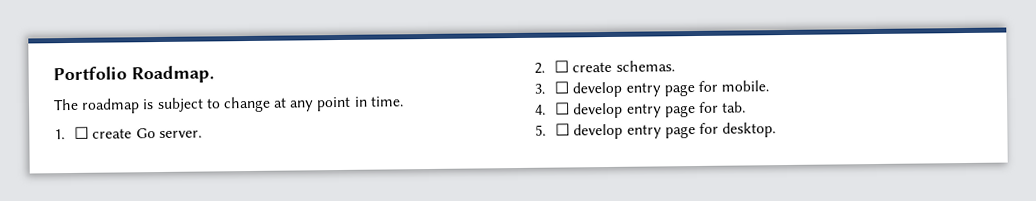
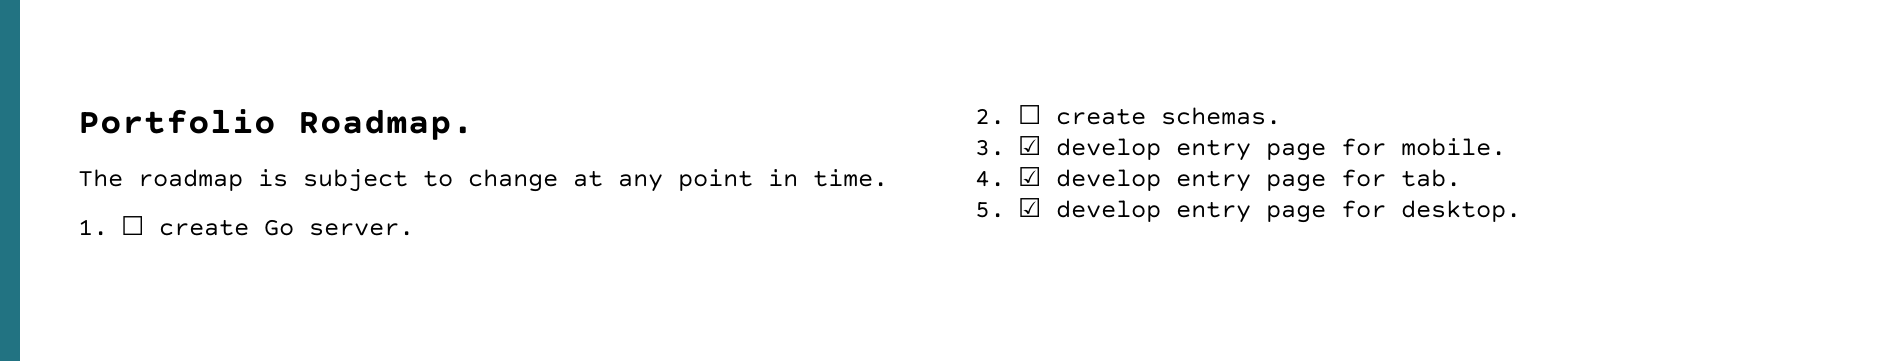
- 3. ☐ develop entry page for mobile.
+ 3. ☑ develop entry page for mobile.
- 4. ☐ develop entry page for tab.
+ 4. ☑ develop entry page for tab.
- 5. ☐ develop entry page for desktop.
+ 5. ☑ develop entry page for desktop.

